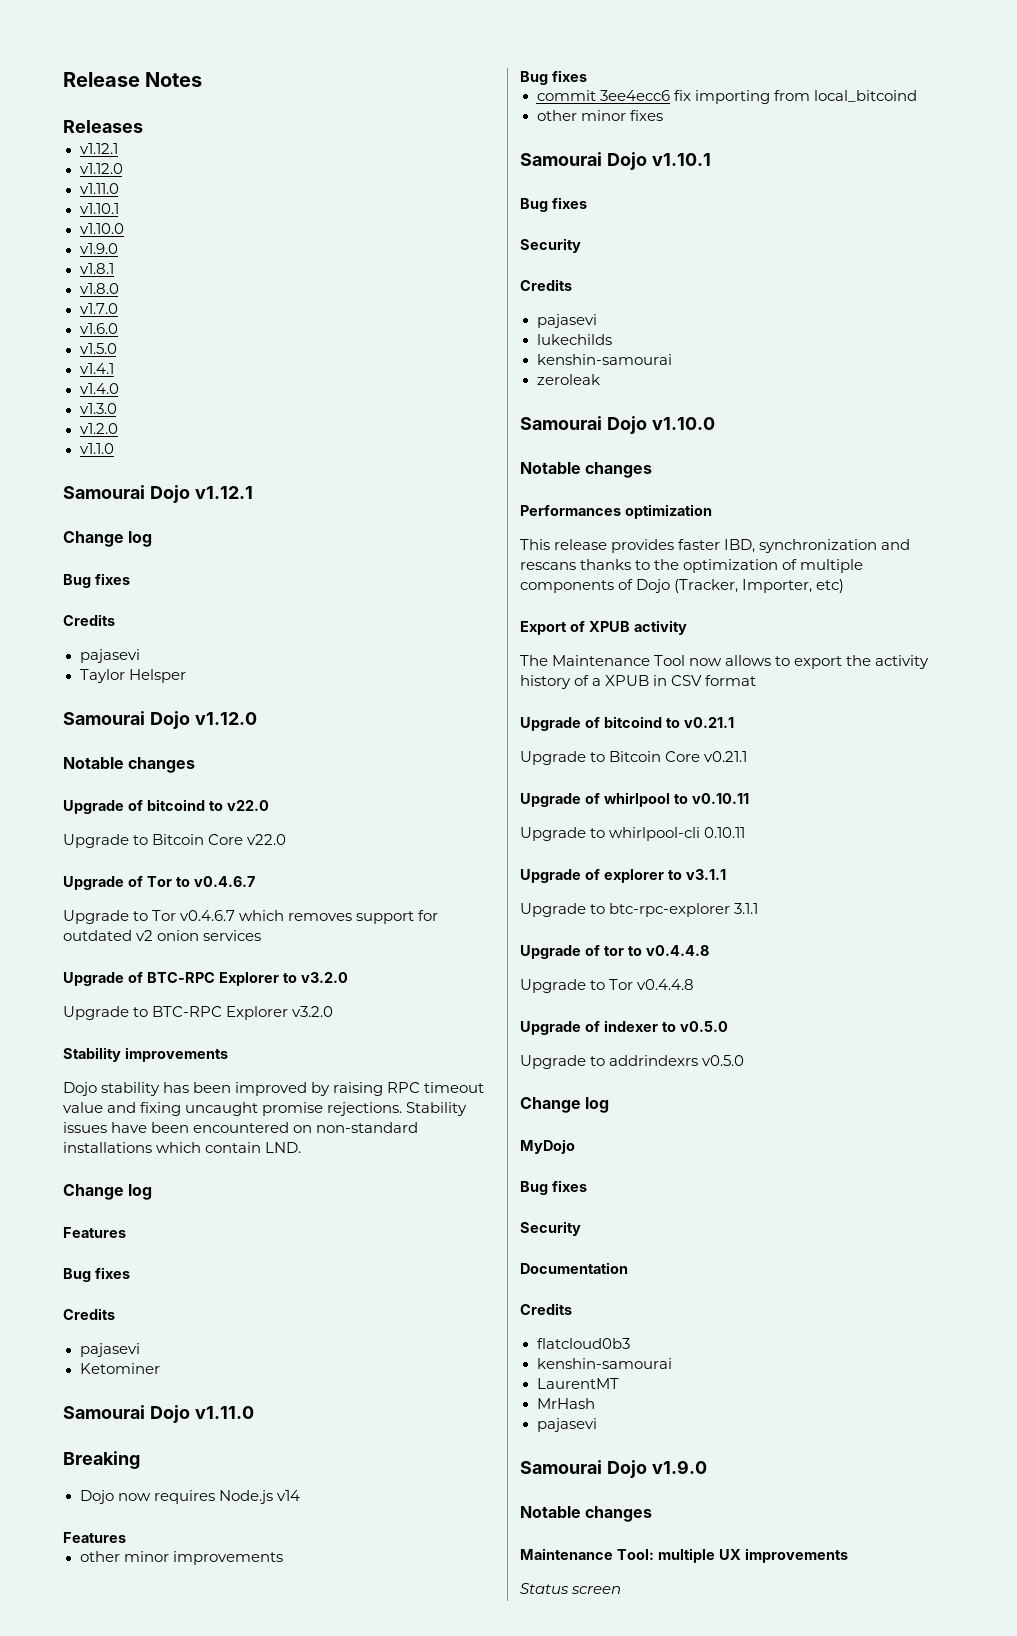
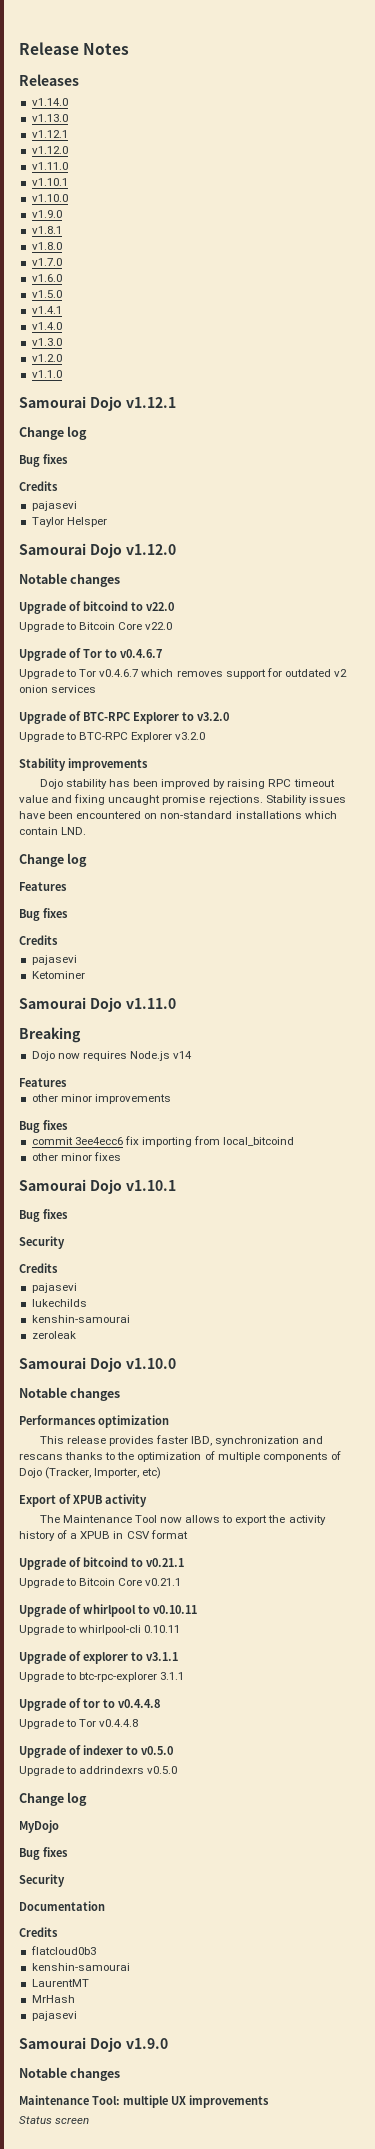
+ v1.14.0
+ v1.13.0

